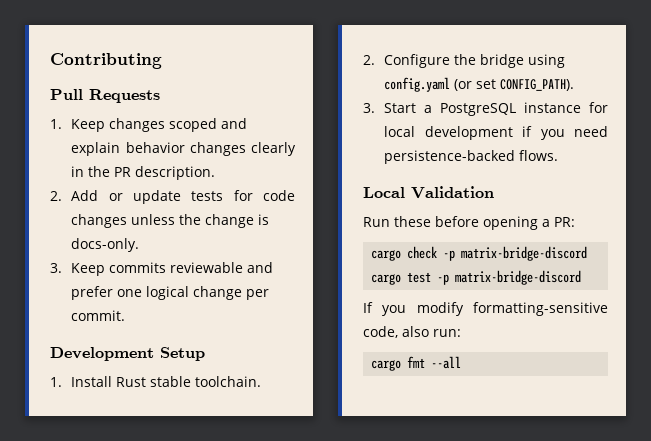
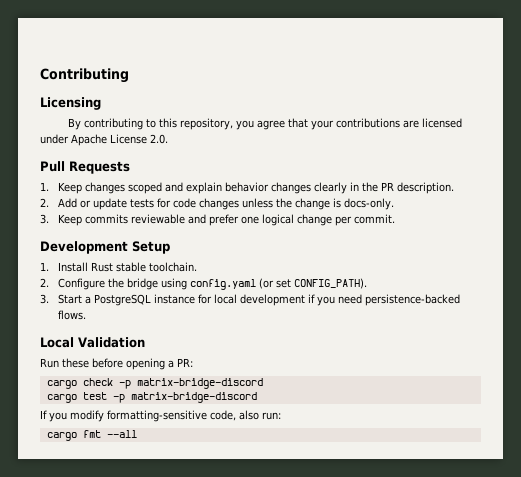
+ Licensing
+ By contributing to this repository, you agree that your contributions are licensed under Apache License 2.0.

